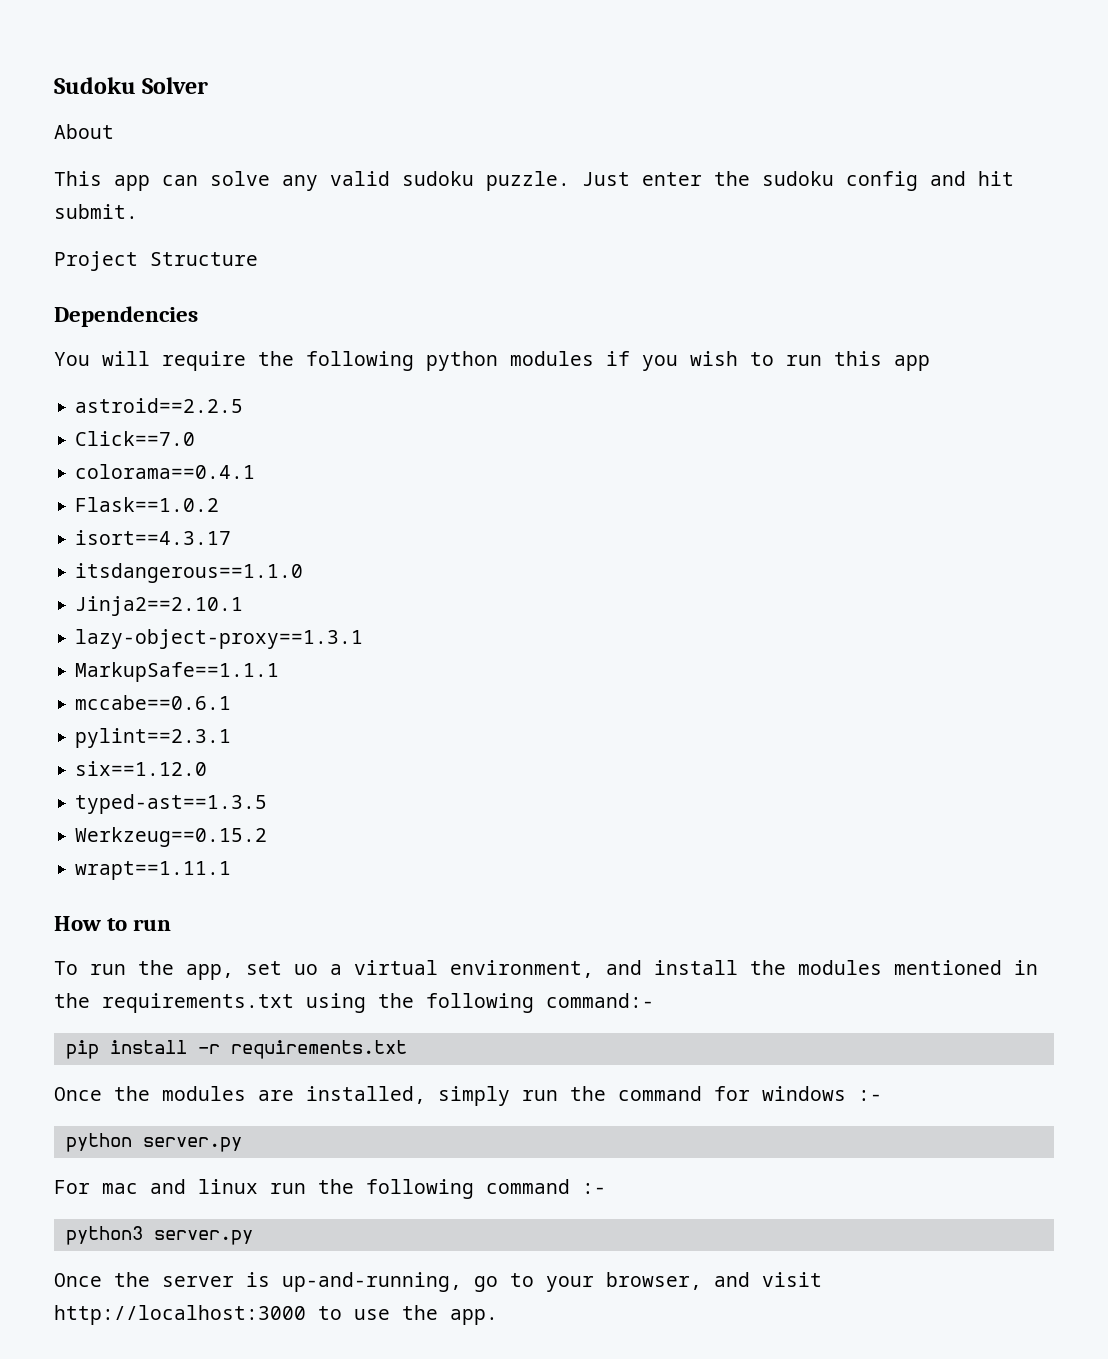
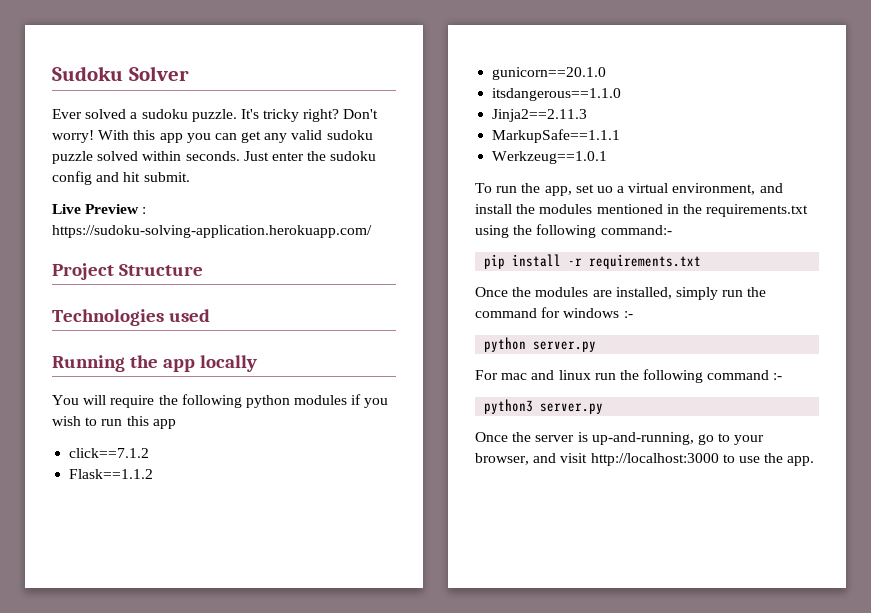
- About
- This app can solve any valid sudoku puzzle.
+ Ever solved a sudoku puzzle. It's tricky right? Don't worry! With this app you can get any valid sudoku puzzle solved within seconds.
+ Live Preview : https://sudoku-solving-application.herokuapp.com/
  Project Structure
- Dependencies
+ Technologies used
+ Running the app locally
- astroid==2.2.5
- Click==7.0
- colorama==0.4.1
- Flask==1.0.2
- isort==4.3.17
+ click==7.1.2
+ Flask==1.1.2
+ gunicorn==20.1.0
- Jinja2==2.10.1
- lazy-object-proxy==1.3.1
+ Jinja2==2.11.3
- mccabe==0.6.1
- pylint==2.3.1
- six==1.12.0
- typed-ast==1.3.5
- Werkzeug==0.15.2
- wrapt==1.11.1
- How to run
+ Werkzeug==1.0.1

